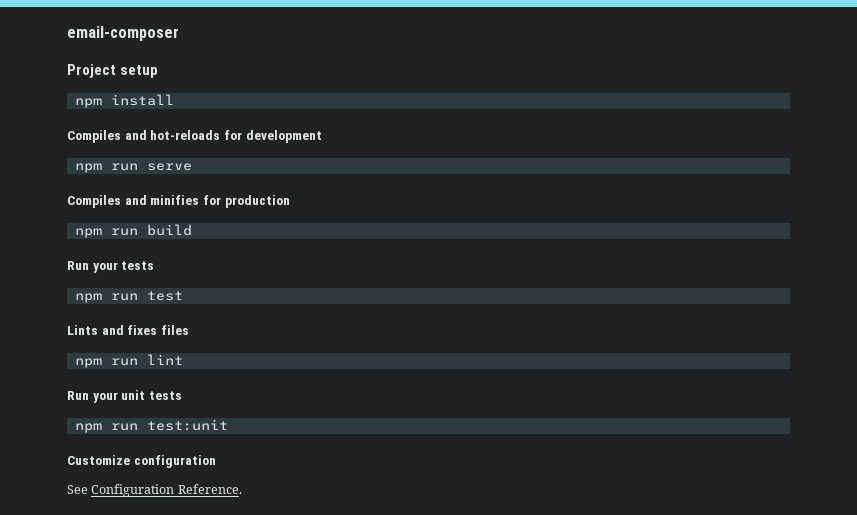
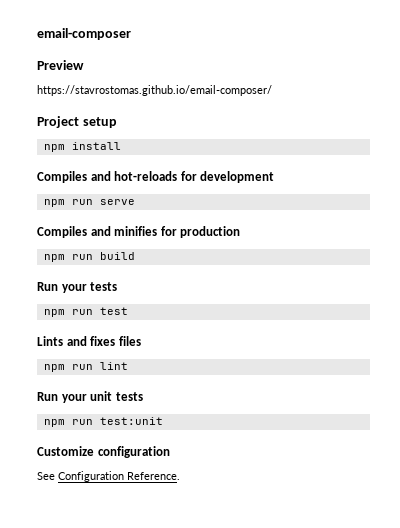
+ Preview
+ https://stavrostomas.github.io/email-composer/

